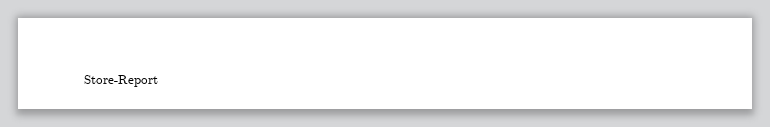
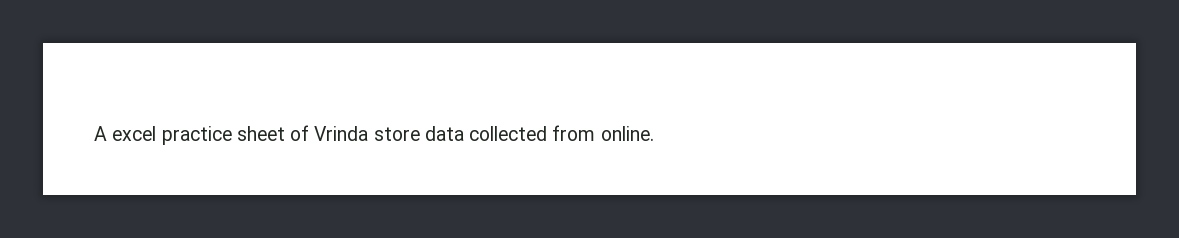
- Store-Report
+ A excel practice sheet of Vrinda store data collected from online.

